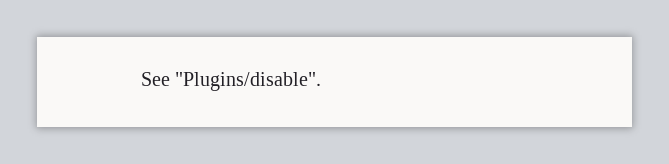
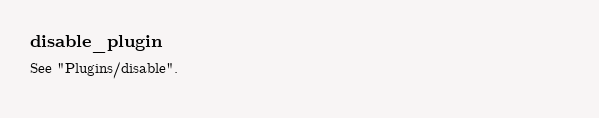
+ disable_plugin

